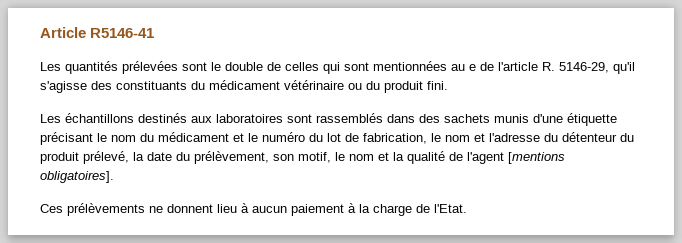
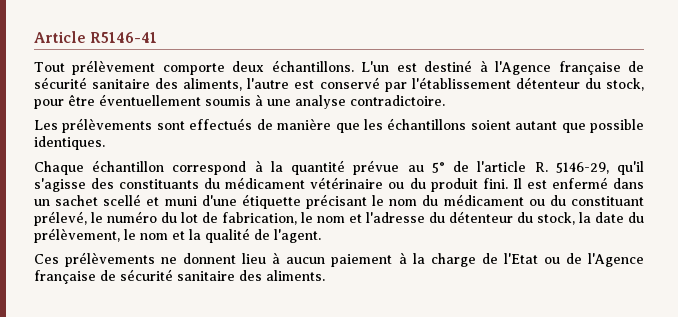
- Les quantités prélevées sont le double de celles qui sont mentionnées au e de l'article R. 5146-29, qu'il s'agisse des constituants du médicament vétérinaire ou du produit fini.
- Les échantillons destinés aux laboratoires sont rassemblés dans des sachets munis d'une étiquette précisant le nom du médicament et le numéro du lot de fabrication, le nom et l'adresse du détenteur du produit prélevé, la date du prélèvement, son motif, le nom et la qualité de l'agent [mentions obligatoires].
+ Tout prélèvement comporte deux échantillons. L'un est destiné à l'Agence française de sécurité sanitaire des aliments, l'autre est conservé par l'établissement détenteur du stock, pour être éventuellement soumis à une analyse contradictoire.
+ Les prélèvements sont effectués de manière que les échantillons soient autant que possible identiques.
+ Chaque échantillon correspond à la quantité prévue au 5° de l'article R. 5146-29, qu'il s'agisse des constituants du médicament vétérinaire ou du produit fini. Il est enfermé dans un sachet scellé et muni d'une étiquette précisant le nom du médicament ou du constituant prélevé, le numéro du lot de fabrication, le nom et l'adresse du détenteur du stock, la date du prélèvement, le nom et la qualité de l'agent.
- Ces prélèvements ne donnent lieu à aucun paiement à la charge de l'Etat.
+ Ces prélèvements ne donnent lieu à aucun paiement à la charge de l'Etat ou de l'Agence française de sécurité sanitaire des aliments.

